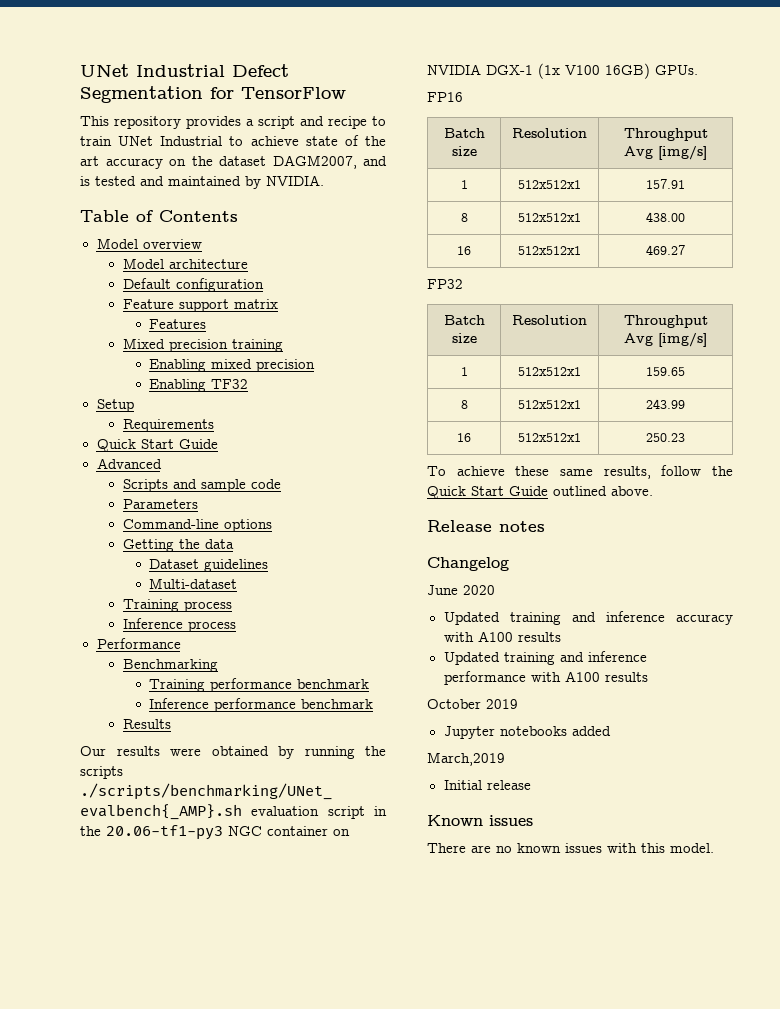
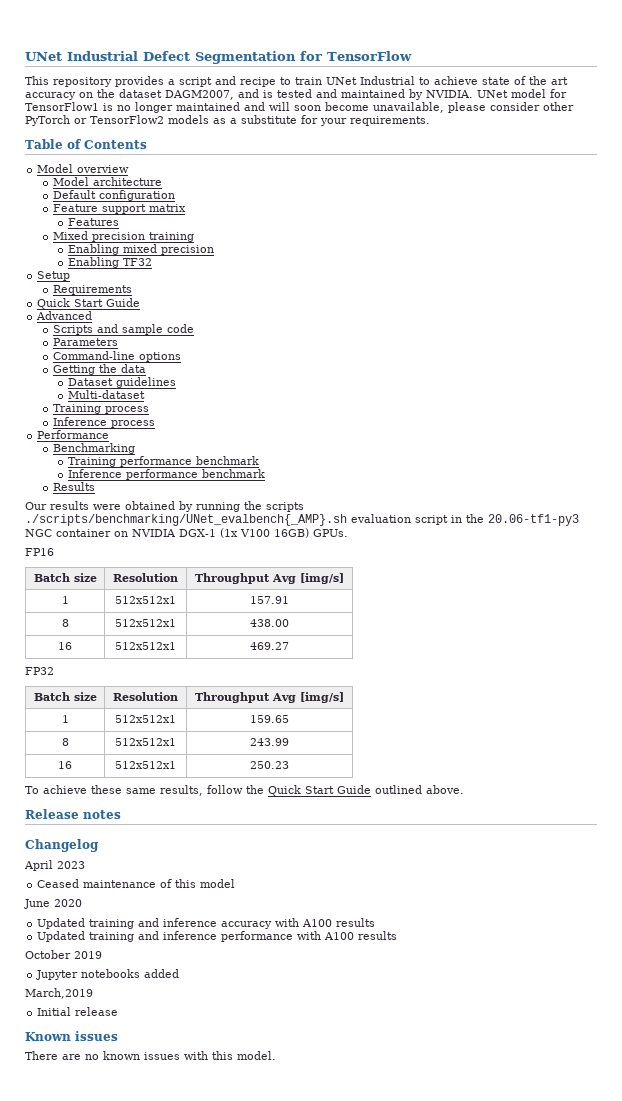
+ UNet model for TensorFlow1 is no longer maintained and will soon become unavailable, please consider other PyTorch or TensorFlow2 models as a substitute for your requirements.
+ April 2023
+ Ceased maintenance of this model

